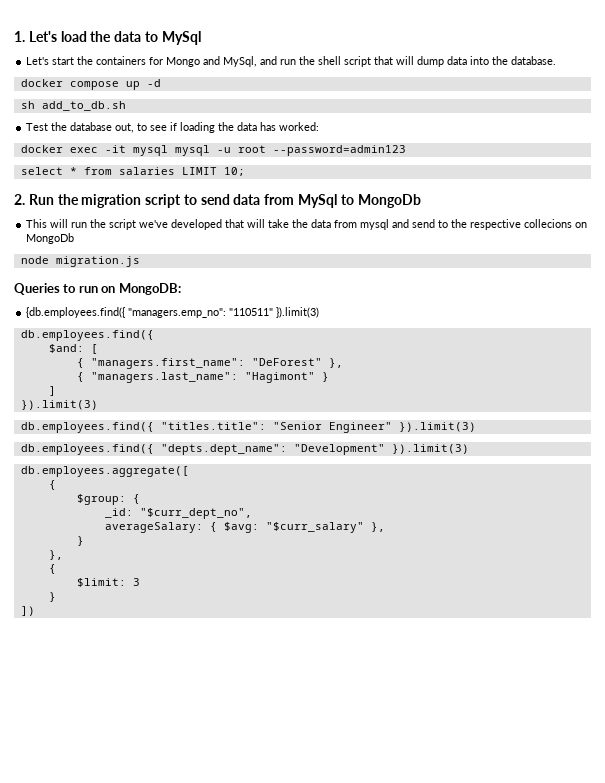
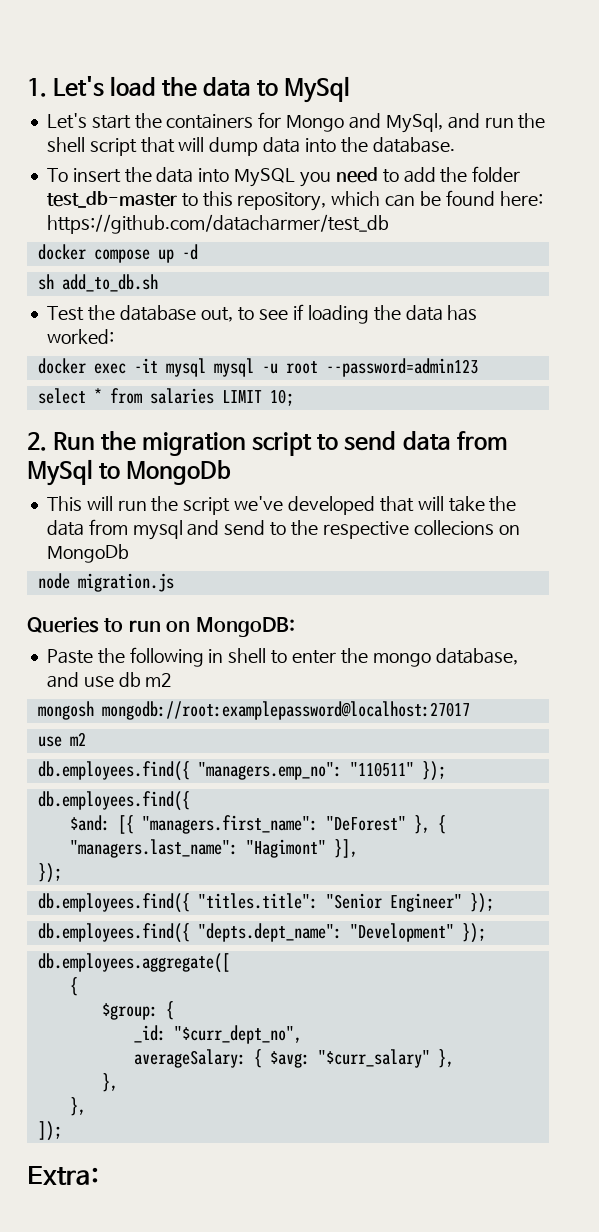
+ To insert the data into MySQL you need to add the folder test_db-master to this repository, which can be found here: https://github.com/datacharmer/test_db
- {db.employees.find({ "managers.emp_no": "110511" }).limit(3)
+ Paste the following in shell to enter the mongo database, and use db m2
+ mongosh mongodb://root:examplepassword@localhost:27017
+ use m2
+ db.employees.find({ "managers.emp_no": "110511" });
- $and: [
- { "managers.first_name": "DeForest" },
- { "managers.last_name": "Hagimont" }
- ]
- }).limit(3)
+ $and: [{ "managers.first_name": "DeForest" }, { "managers.last_name": "Hagimont" }],
+ });
- db.employees.find({ "titles.title": "Senior Engineer" }).limit(3)
+ db.employees.find({ "titles.title": "Senior Engineer" });
- db.employees.find({ "depts.dept_name": "Development" }).limit(3)
+ db.employees.find({ "depts.dept_name": "Development" });
  averageSalary: { $avg: "$curr_salary" },
- }
  },
- {
- $limit: 3
- }
- ])
+ },
+ ]);
+ Extra:

